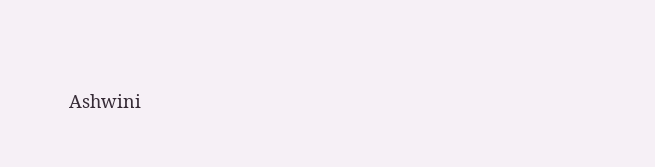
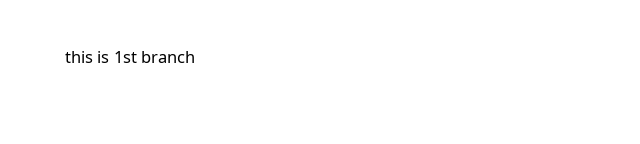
- Ashwini
+ this is 1st branch

